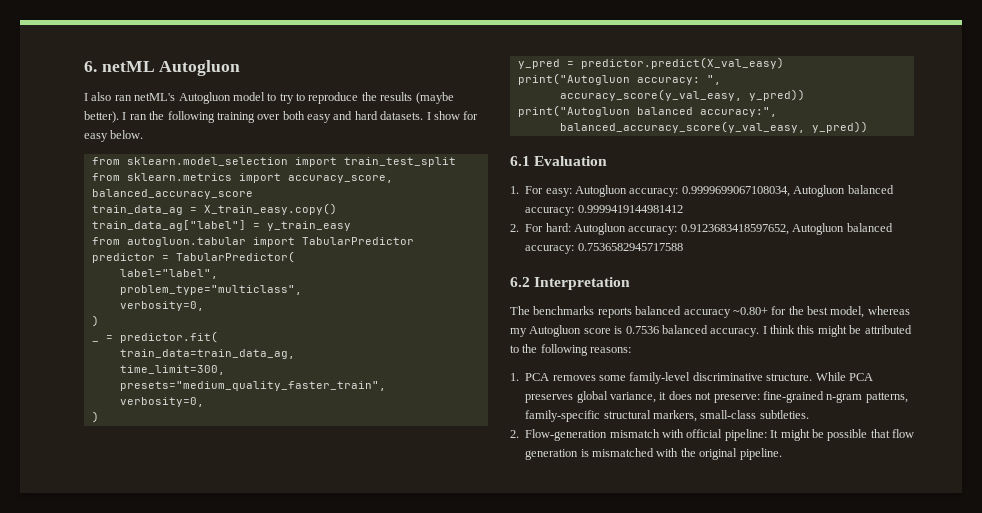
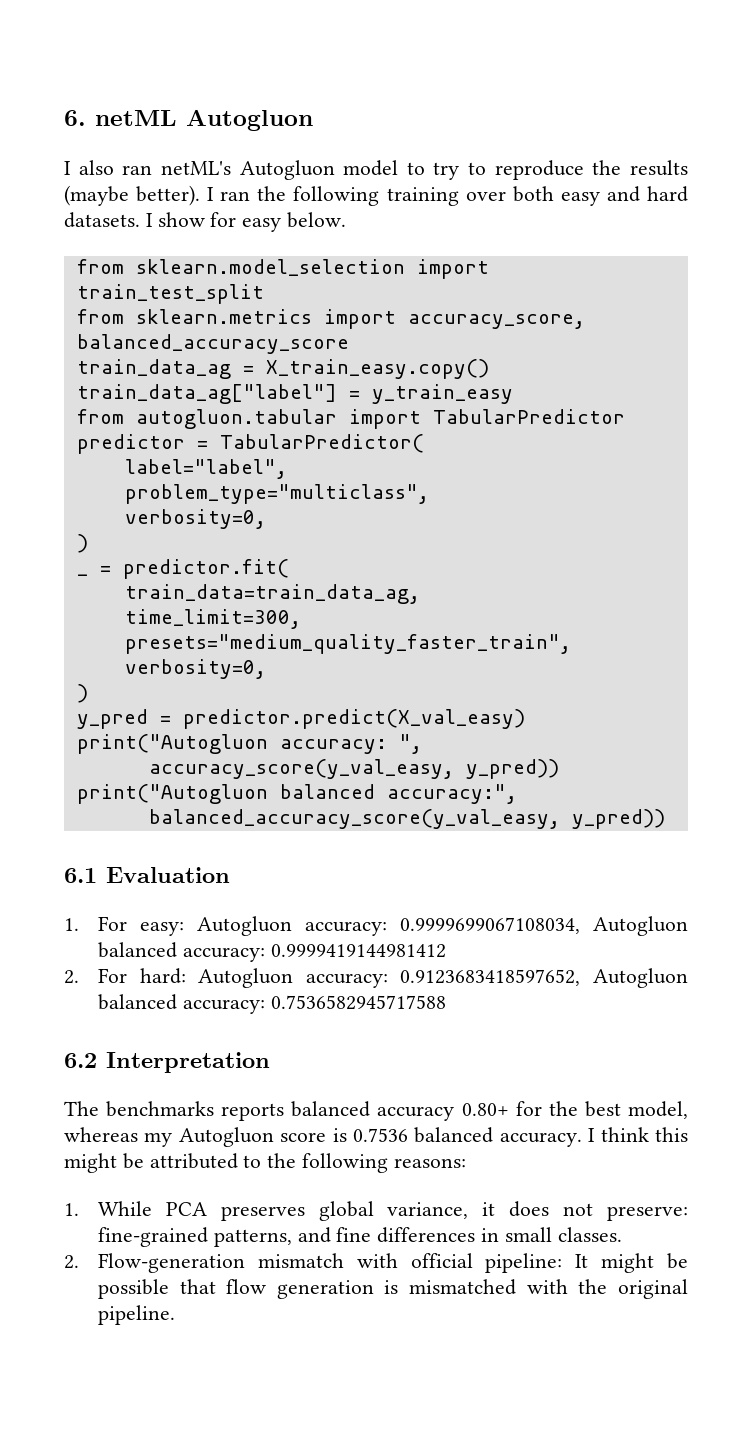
- The benchmarks reports balanced accuracy ~0.80+ for the best model, whereas my Autogluon score is 0.7536 balanced accuracy.
+ The benchmarks reports balanced accuracy 0.80+ for the best model, whereas my Autogluon score is 0.7536 balanced accuracy.
- 1. PCA removes some family-level discriminative structure. While PCA preserves global variance, it does not preserve: fine-grained n-gram patterns, family-specific structural markers, small-class subtleties.
+ 1. While PCA preserves global variance, it does not preserve: fine-grained patterns, and fine differences in small classes.

